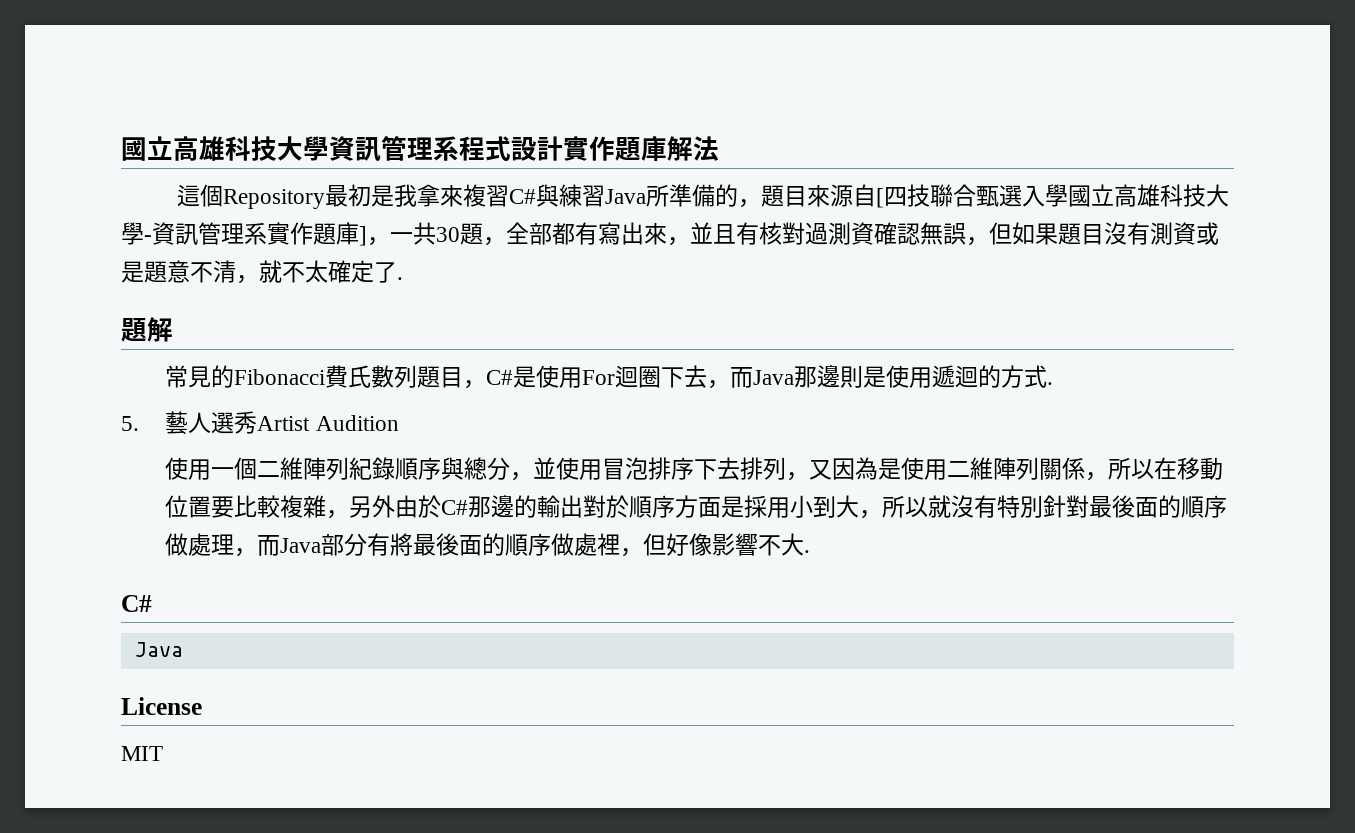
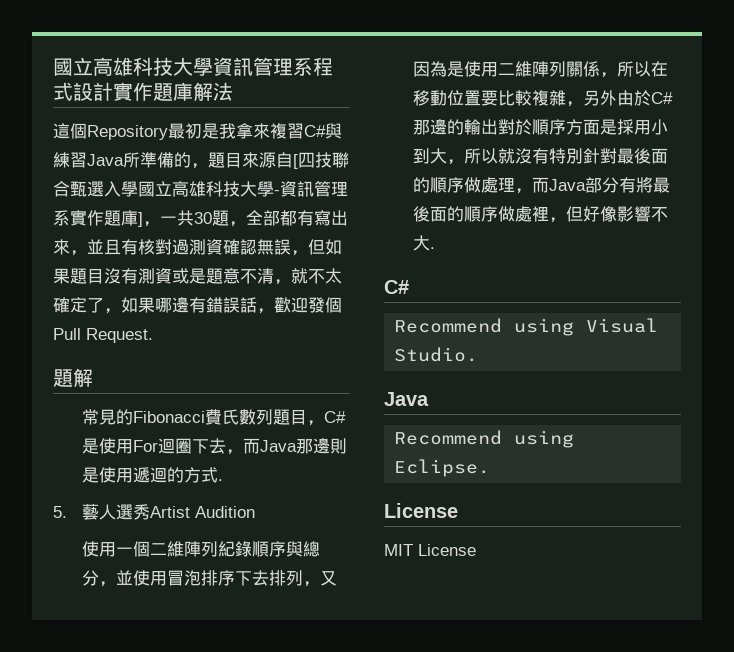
- 這個Repository最初是我拿來複習C#與練習Java所準備的，題目來源自[四技聯合甄選入學國立高雄科技大學-資訊管理系實作題庫]，一共30題，全部都有寫出來，並且有核對過測資確認無誤，但如果題目沒有測資或是題意不清，就不太確定了.
+ 這個Repository最初是我拿來複習C#與練習Java所準備的，題目來源自[四技聯合甄選入學國立高雄科技大學-資訊管理系實作題庫]，一共30題，全部都有寫出來，並且有核對過測資確認無誤，但如果題目沒有測資或是題意不清，就不太確定了，如果哪邊有錯誤話，歡迎發個Pull Request.
  使用一個二維陣列紀錄順序與總分，並使用冒泡排序下去排列，又因為是使用二維陣列關係，所以在移動位置要比較複雜，另外由於C#那邊的輸出對於順序方面是採用小到大，所以就沒有特別針對最後面的順序做處理，而Java部分有將最後面的順序做處裡，但好像影響不大.
  C#
+ Recommend using Visual Studio.
  Java
+ Recommend using Eclipse.
- MIT
+ MIT License

